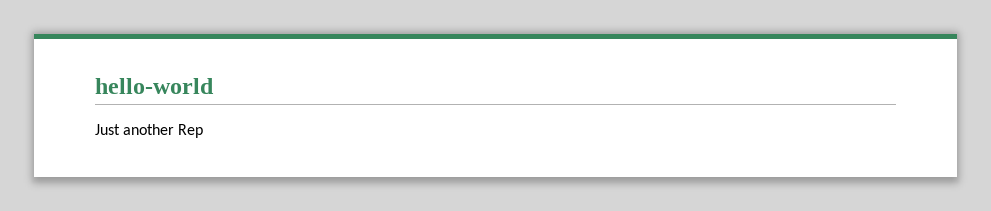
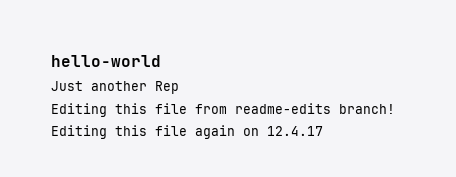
+ Editing this file from readme-edits branch!
+ Editing this file again on 12.4.17

